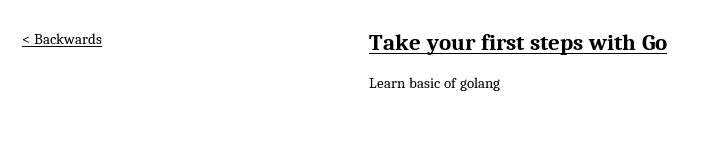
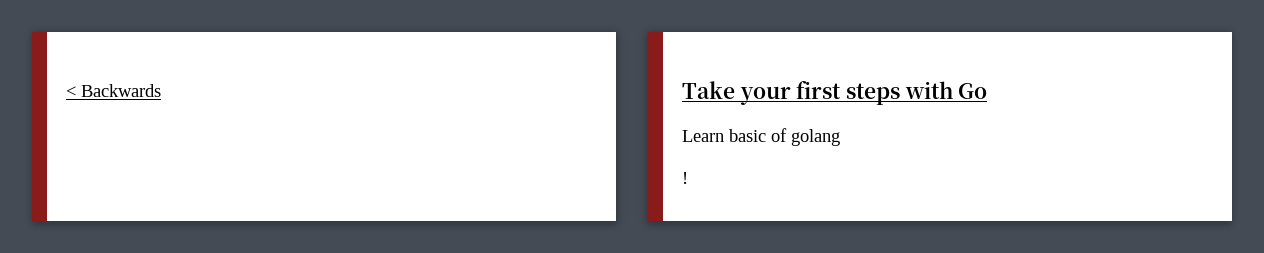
+ !

